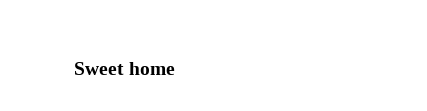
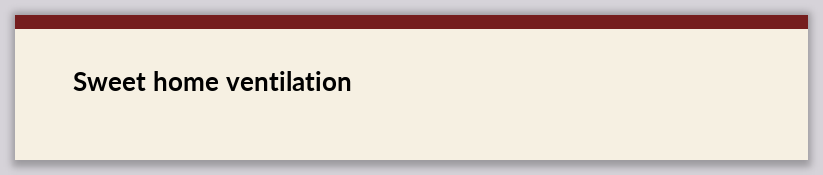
- Sweet home
+ Sweet home ventilation

